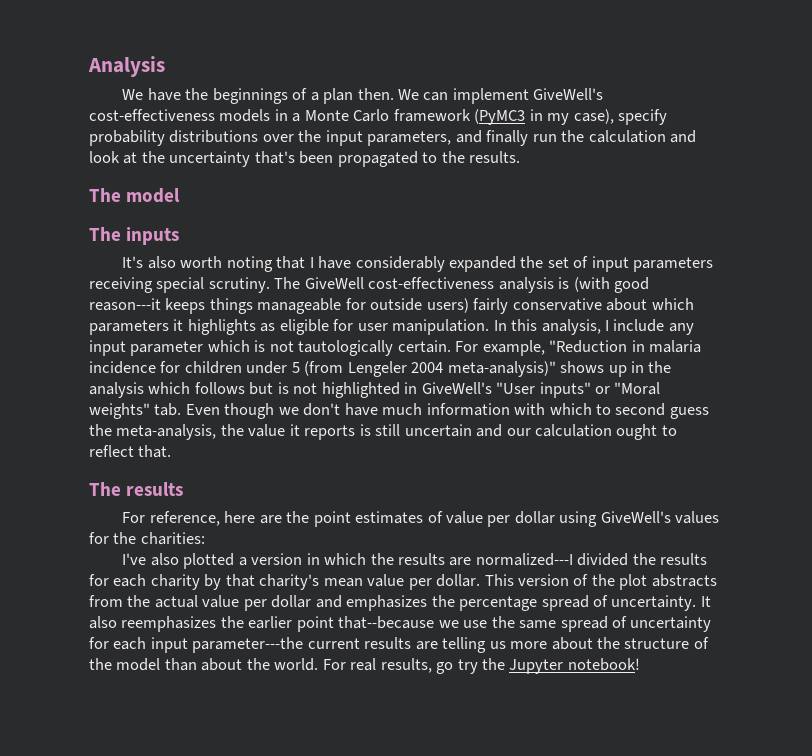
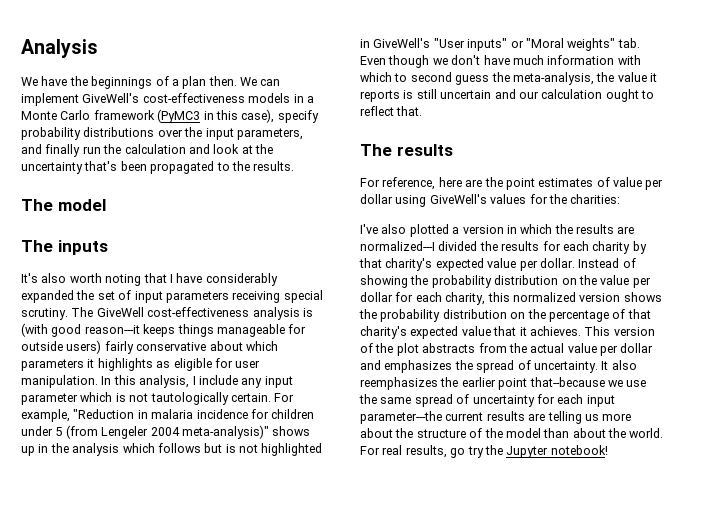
- We can implement GiveWell's cost-effectiveness models in a Monte Carlo framework (PyMC3 in my case), specify probability distributions over the input parameters, and finally run the calculation and look at the uncertainty that's been propagated to the results.
+ We can implement GiveWell's cost-effectiveness models in a Monte Carlo framework (PyMC3 in this case), specify probability distributions over the input parameters, and finally run the calculation and look at the uncertainty that's been propagated to the results.
- I've also plotted a version in which the results are normalized---I divided the results for each charity by that charity's mean value per dollar.
+ I've also plotted a version in which the results are normalized---I divided the results for each charity by that charity's expected value per dollar.
+ Instead of showing the probability distribution on the value per dollar for each charity, this normalized version shows the probability distribution on the percentage of that charity's expected value that it achieves.
- This version of the plot abstracts from the actual value per dollar and emphasizes the percentage spread of uncertainty.
+ This version of the plot abstracts from the actual value per dollar and emphasizes the spread of uncertainty.

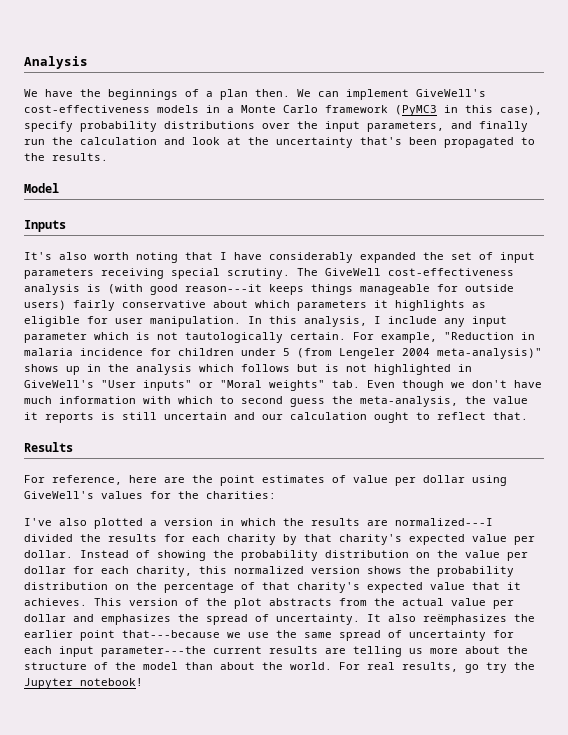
- The model
- The inputs
+ Model
+ Inputs
- The results
+ Results
- It also reemphasizes the earlier point that--because we use the same spread of uncertainty for each input parameter---the current results are telling us more about the structure of the model than about the world.
+ It also reëmphasizes the earlier point that---because we use the same spread of uncertainty for each input parameter---the current results are telling us more about the structure of the model than about the world.

